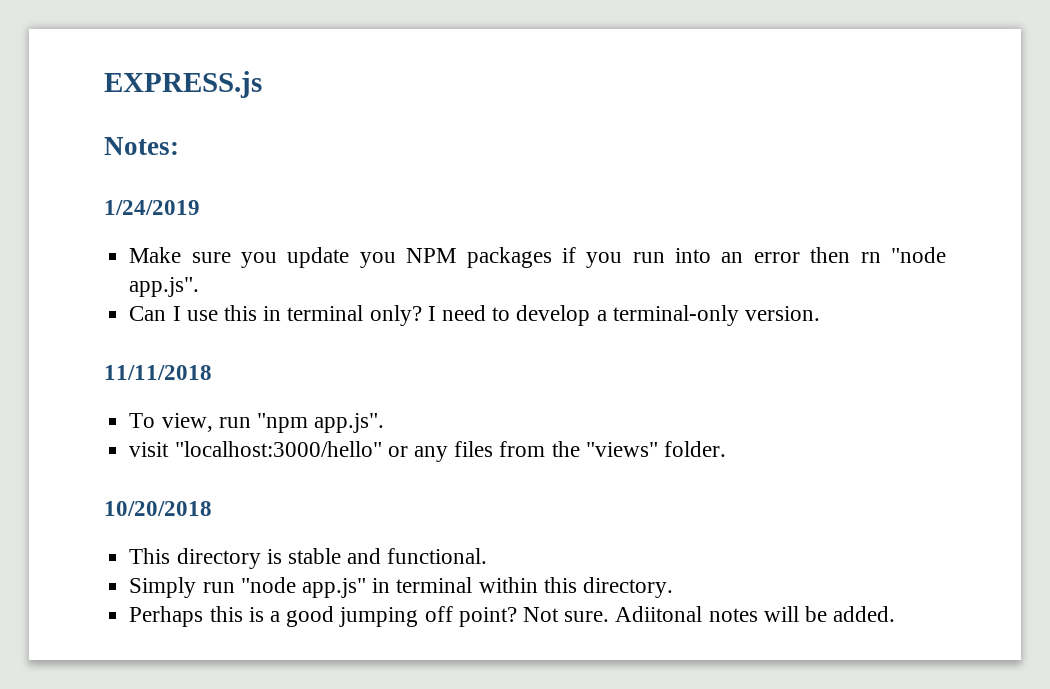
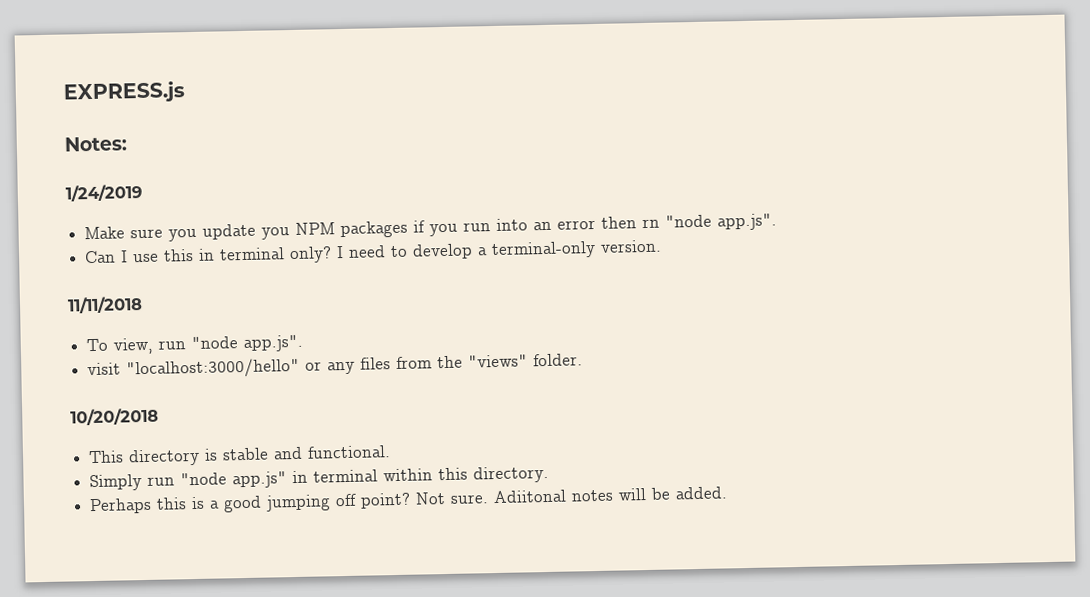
- To view, run "npm app.js".
+ To view, run "node app.js".

